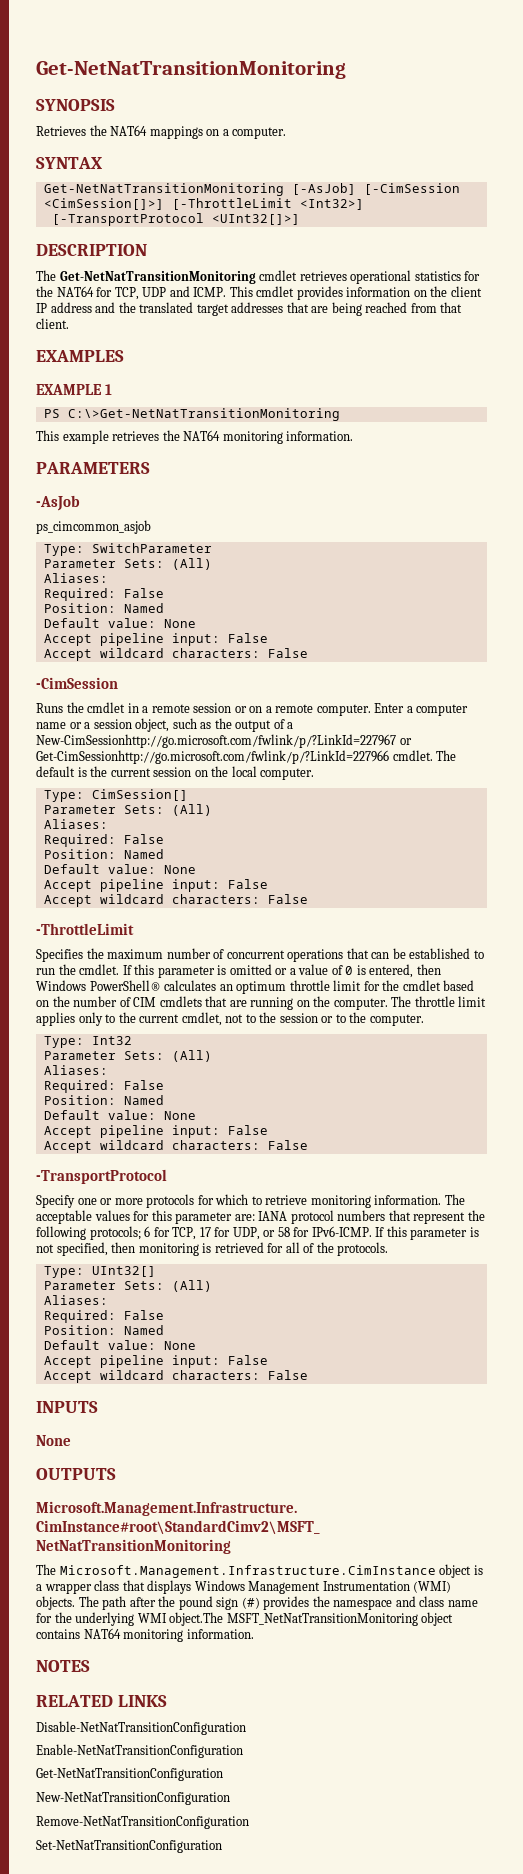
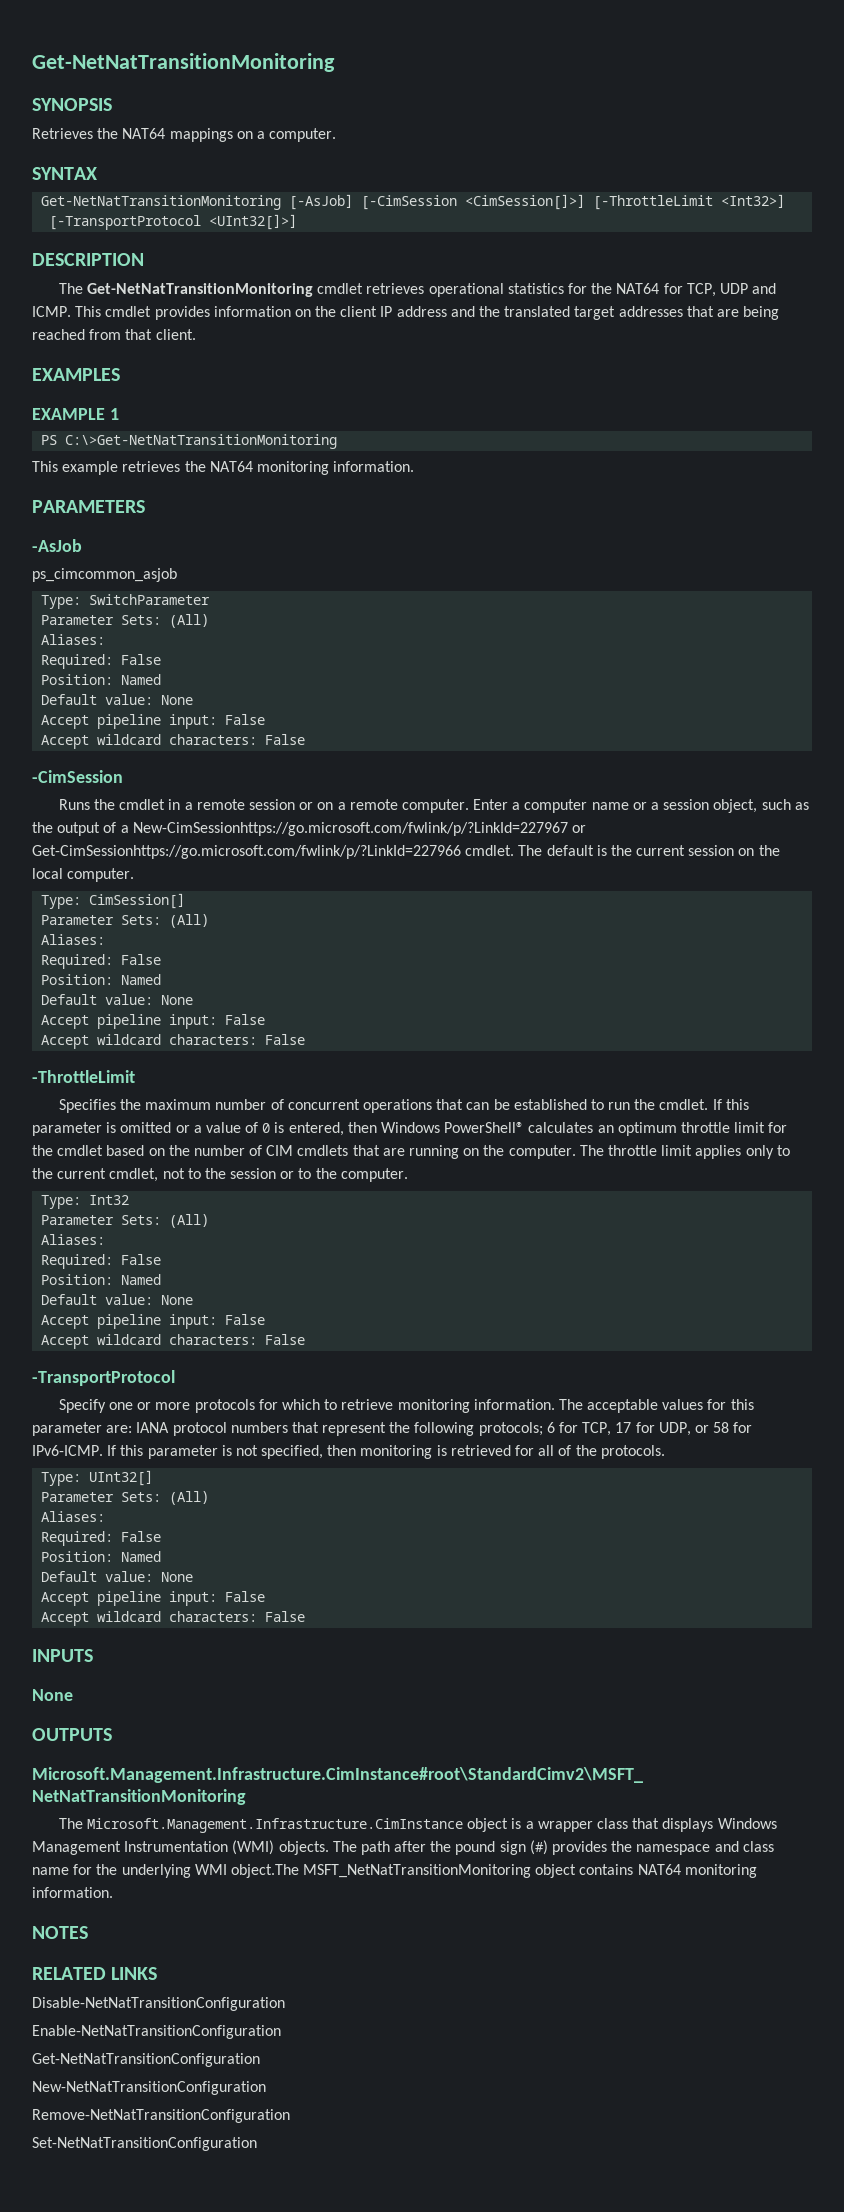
- Enter a computer name or a session object, such as the output of a New-CimSessionhttp://go.microsoft.com/fwlink/p/?LinkId=227967 or Get-CimSessionhttp://go.microsoft.com/fwlink/p/?LinkId=227966 cmdlet.
+ Enter a computer name or a session object, such as the output of a New-CimSessionhttps://go.microsoft.com/fwlink/p/?LinkId=227967 or Get-CimSessionhttps://go.microsoft.com/fwlink/p/?LinkId=227966 cmdlet.

